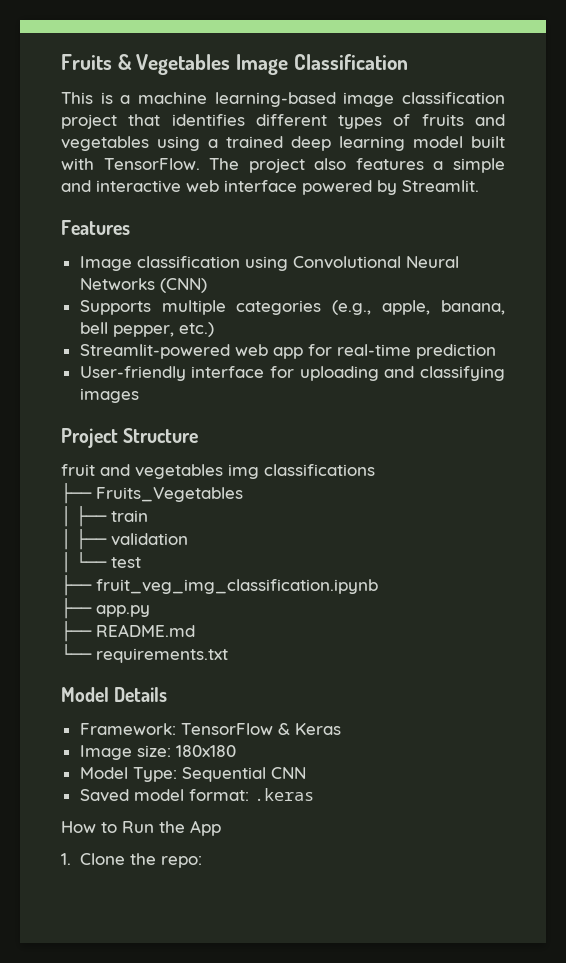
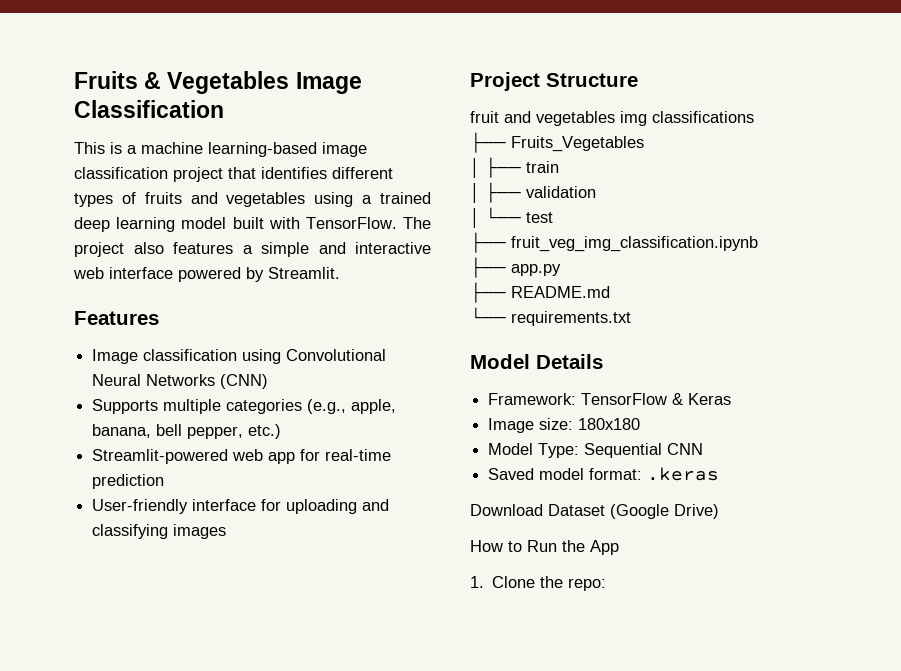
+ Download Dataset (Google Drive)

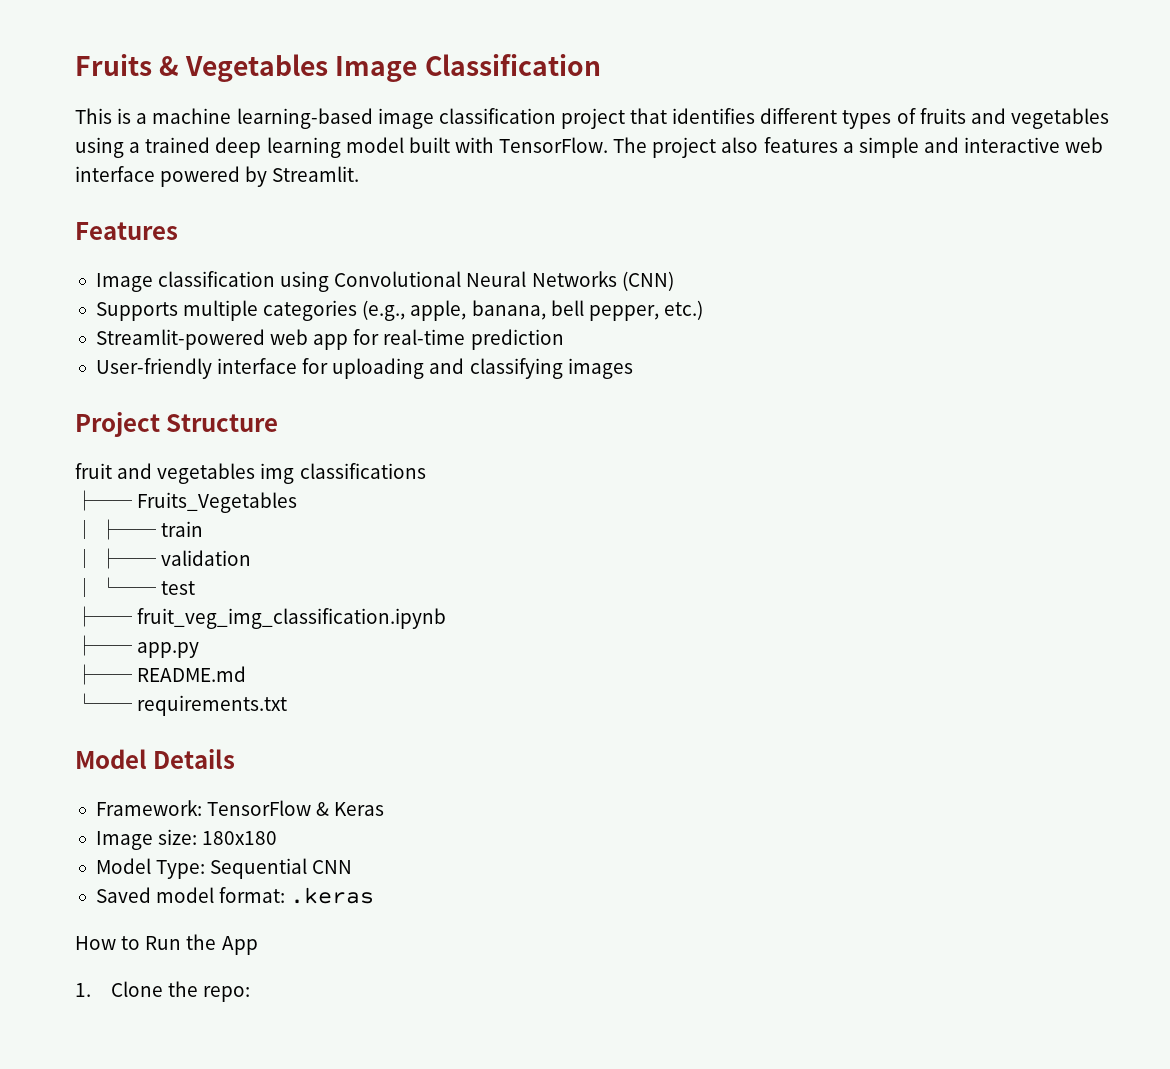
- Download Dataset (Google Drive)

